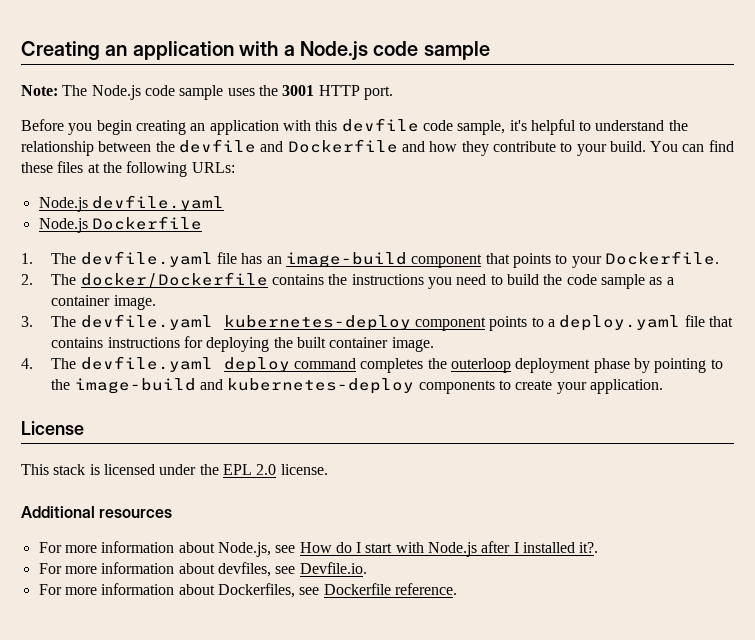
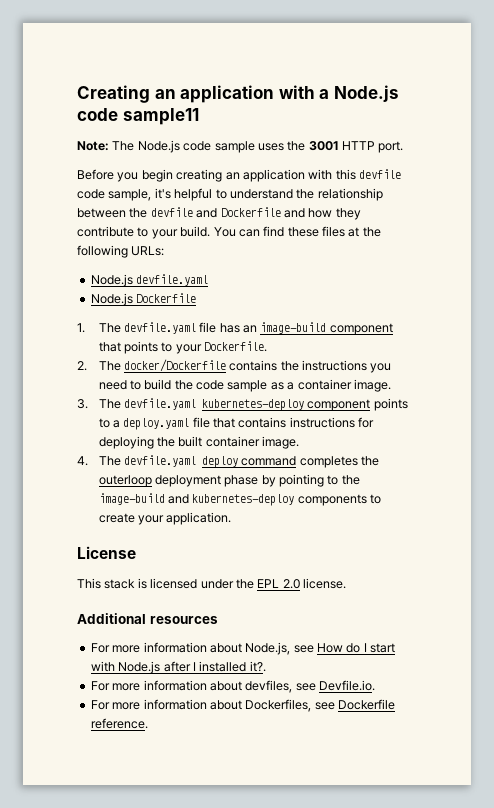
- Creating an application with a Node.js code sample
+ Creating an application with a Node.js code sample11

